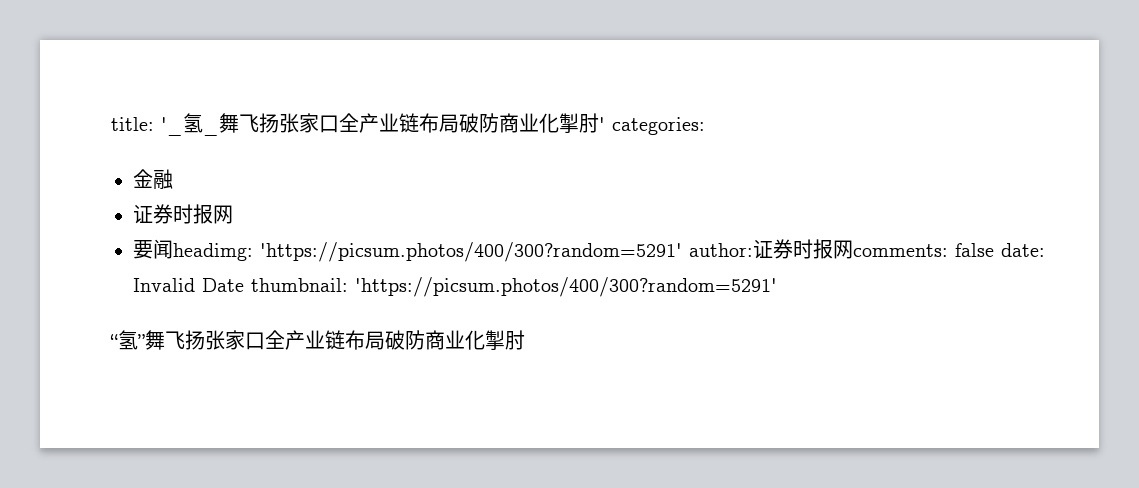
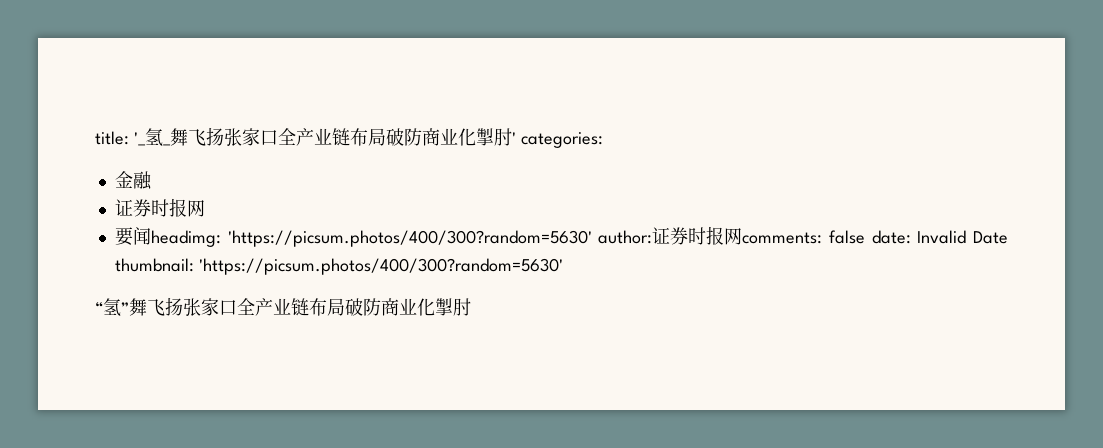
- 要闻headimg: 'https://picsum.photos/400/300?random=5291' author:证券时报网comments: false date: Invalid Date thumbnail: 'https://picsum.photos/400/300?random=5291'
+ 要闻headimg: 'https://picsum.photos/400/300?random=5630' author:证券时报网comments: false date: Invalid Date thumbnail: 'https://picsum.photos/400/300?random=5630'

